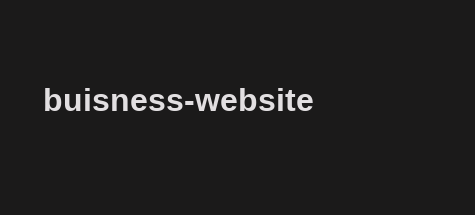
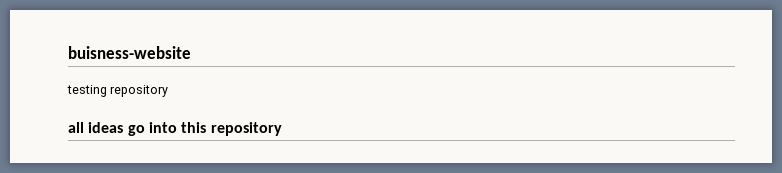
+ testing repository
+ all ideas go into this repository

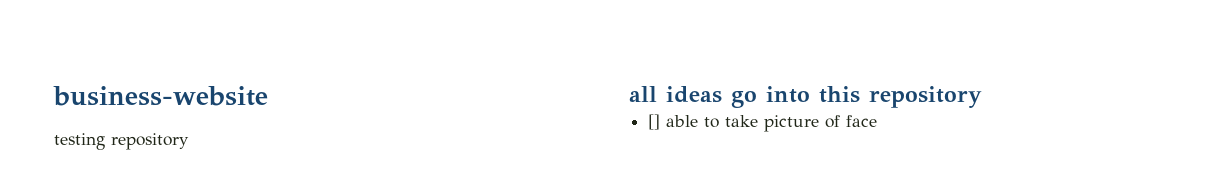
- buisness-website
+ business-website
+ [] able to take picture of face

